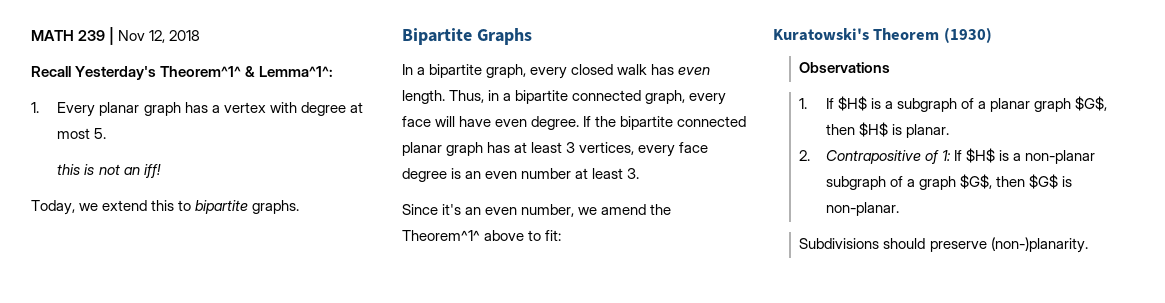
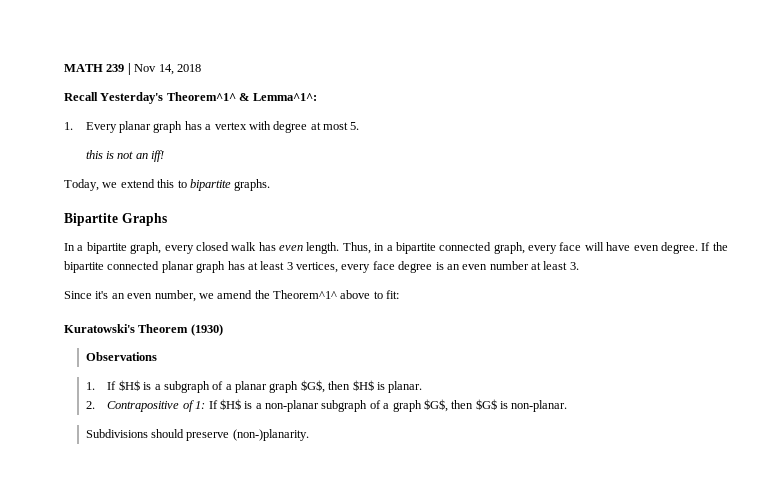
- MATH 239 | Nov 12, 2018
+ MATH 239 | Nov 14, 2018

